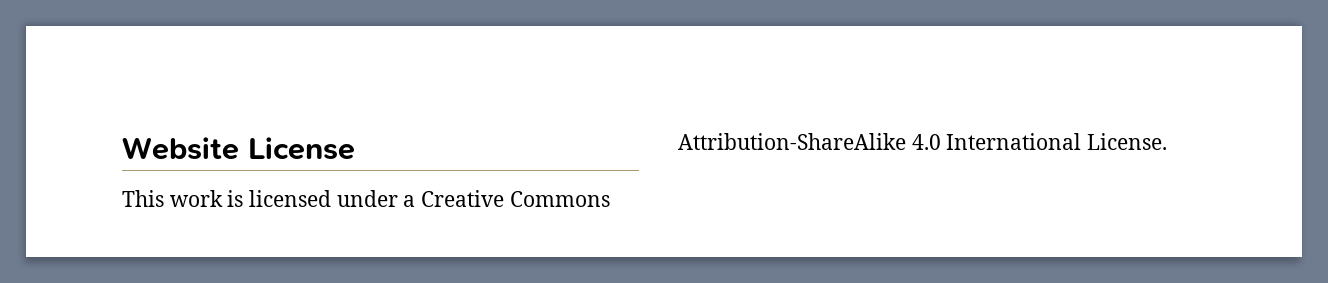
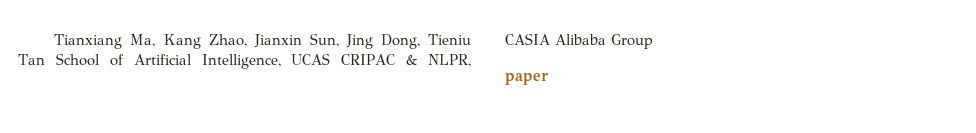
- Website License
- This work is licensed under a Creative Commons Attribution-ShareAlike 4.0 International License.
+ Tianxiang Ma, Kang Zhao, Jianxin Sun, Jing Dong, Tieniu Tan School of Artificial Intelligence, UCAS CRIPAC & NLPR, CASIA Alibaba Group
+ paper

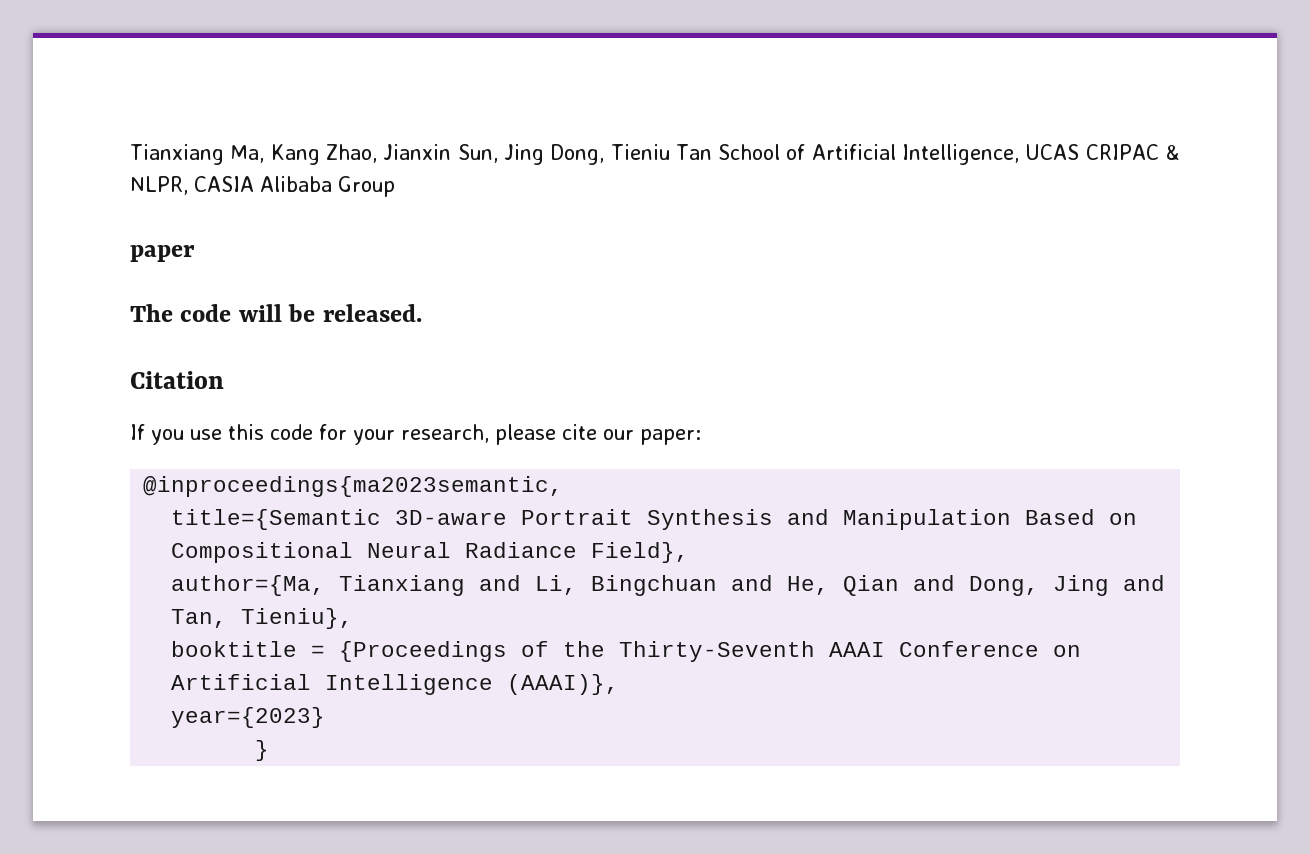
+ The code will be released.
+ Citation
+ If you use this code for your research, please cite our paper:
+ @inproceedings{ma2023semantic,
+ title={Semantic 3D-aware Portrait Synthesis and Manipulation Based on Compositional Neural Radiance Field},
+ author={Ma, Tianxiang and Li, Bingchuan and He, Qian and Dong, Jing and Tan, Tieniu},
+ booktitle = {Proceedings of the Thirty-Seventh AAAI Conference on Artificial Intelligence (AAAI)},
+ year={2023}
+ }

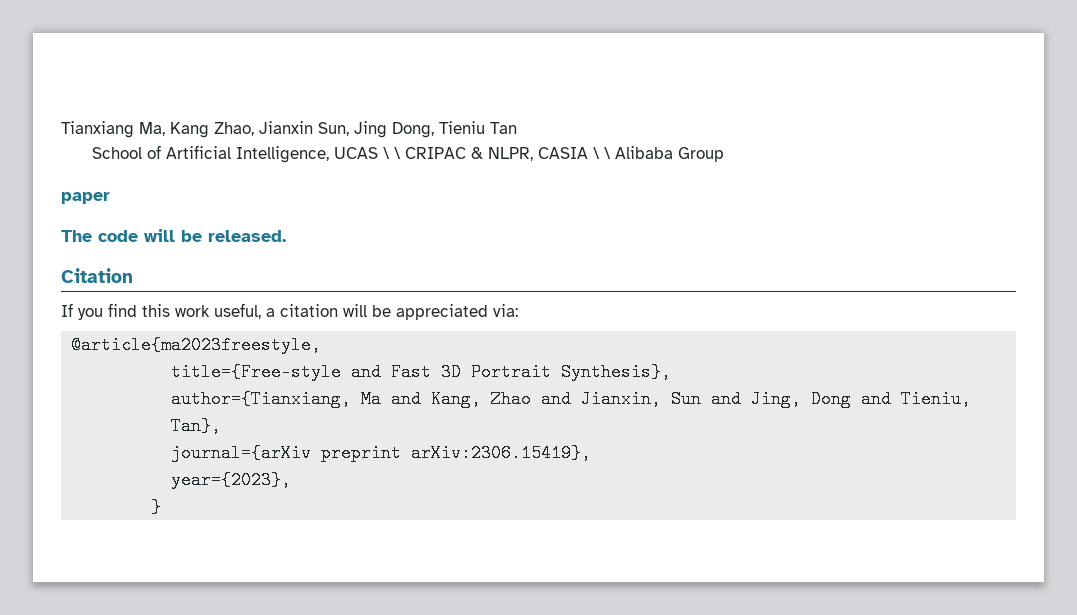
- Tianxiang Ma, Kang Zhao, Jianxin Sun, Jing Dong, Tieniu Tan School of Artificial Intelligence, UCAS CRIPAC & NLPR, CASIA Alibaba Group
+ Tianxiang Ma, Kang Zhao, Jianxin Sun, Jing Dong, Tieniu Tan
+ School of Artificial Intelligence, UCAS \ \ CRIPAC & NLPR, CASIA \ \ Alibaba Group
- If you use this code for your research, please cite our paper:
- @inproceedings{ma2023semantic,
- title={Semantic 3D-aware Portrait Synthesis and Manipulation Based on Compositional Neural Radiance Field},
- author={Ma, Tianxiang and Li, Bingchuan and He, Qian and Dong, Jing and Tan, Tieniu},
- booktitle = {Proceedings of the Thirty-Seventh AAAI Conference on Artificial Intelligence (AAAI)},
- year={2023}
+ If you find this work useful, a citation will be appreciated via:
+ @article{ma2023freestyle,
+ title={Free-style and Fast 3D Portrait Synthesis},
+ author={Tianxiang, Ma and Kang, Zhao and Jianxin, Sun and Jing, Dong and Tieniu, Tan},
+ journal={arXiv preprint arXiv:2306.15419},
+ year={2023},

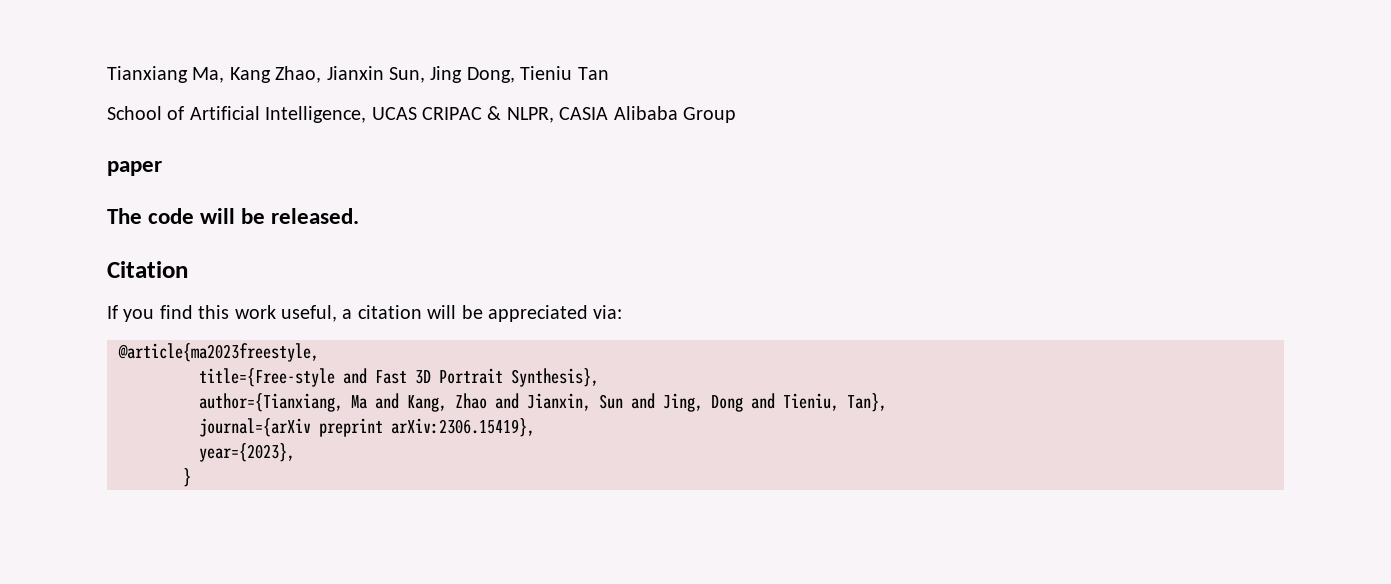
- School of Artificial Intelligence, UCAS \ \ CRIPAC & NLPR, CASIA \ \ Alibaba Group
+ School of Artificial Intelligence, UCAS CRIPAC & NLPR, CASIA Alibaba Group

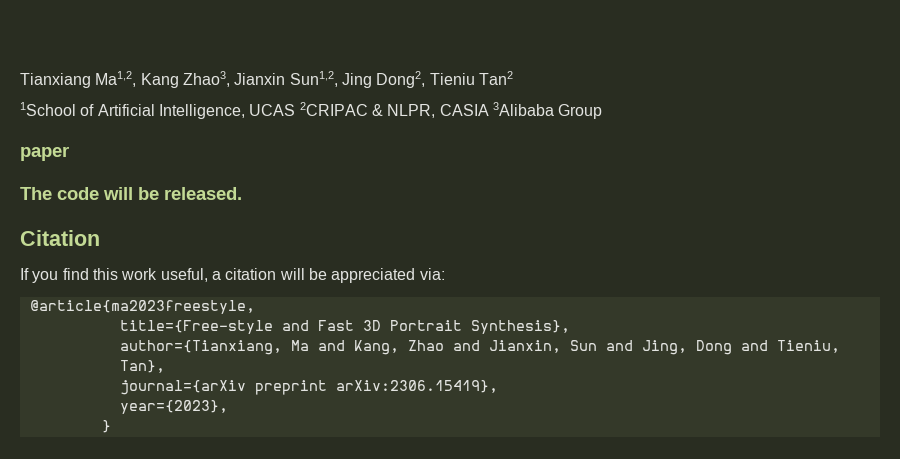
- Tianxiang Ma, Kang Zhao, Jianxin Sun, Jing Dong, Tieniu Tan
- School of Artificial Intelligence, UCAS CRIPAC & NLPR, CASIA Alibaba Group
+ Tianxiang Ma1,2, Kang Zhao3, Jianxin Sun1,2, Jing Dong2, Tieniu Tan2
+ 1School of Artificial Intelligence, UCAS 2CRIPAC & NLPR, CASIA 3Alibaba Group

